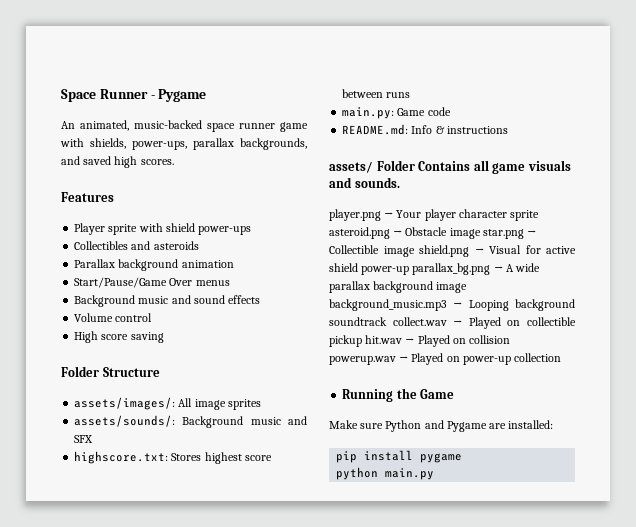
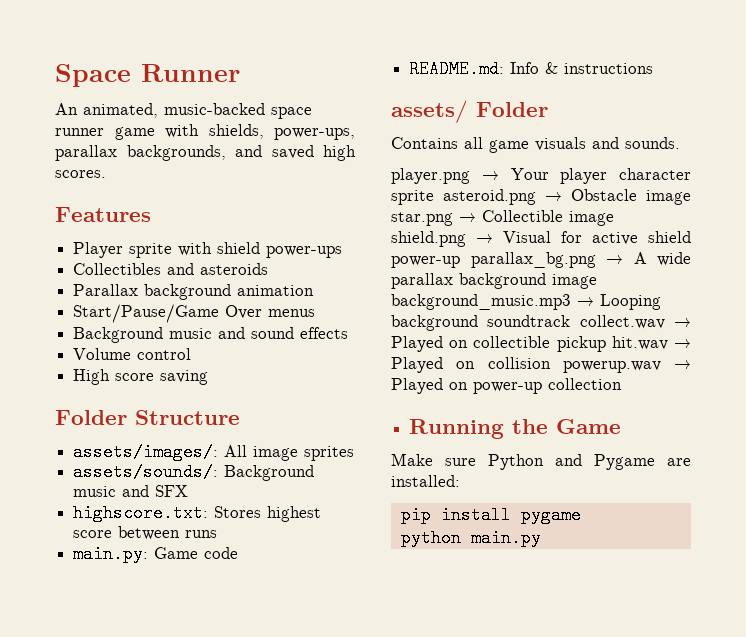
- Space Runner - Pygame
+ Space Runner
- assets/ Folder Contains all game visuals and sounds.
+ assets/ Folder
+ Contains all game visuals and sounds.

